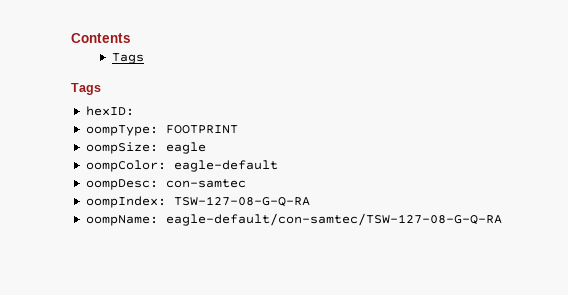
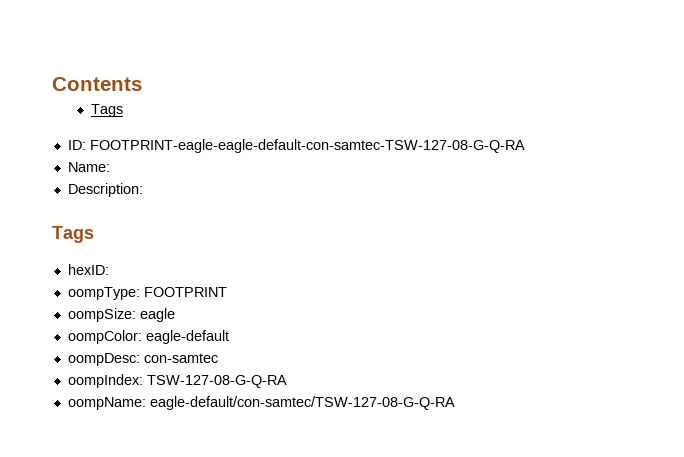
+ ID: FOOTPRINT-eagle-eagle-default-con-samtec-TSW-127-08-G-Q-RA
+ Name:
+ Description:

